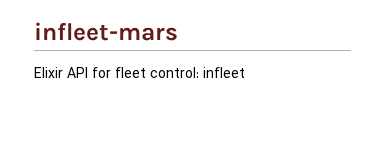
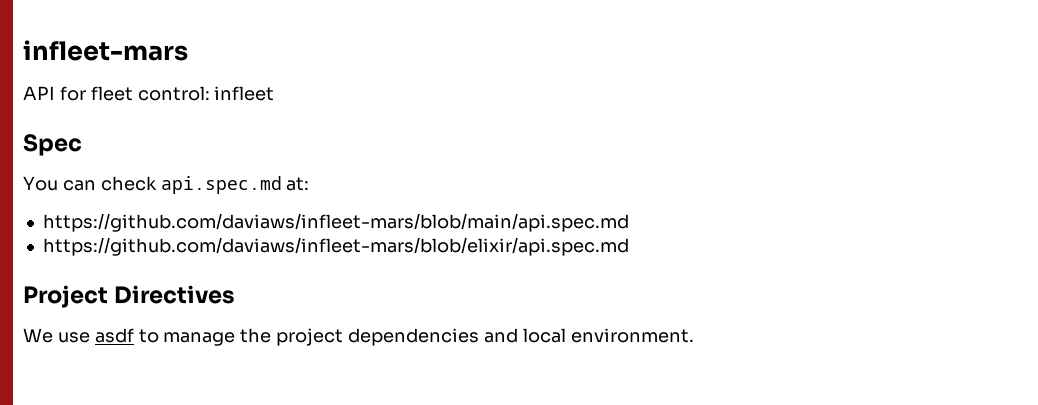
- Elixir API for fleet control: infleet
+ API for fleet control: infleet
+ Spec
+ You can check api.spec.md at:
+ https://github.com/daviaws/infleet-mars/blob/main/api.spec.md
+ https://github.com/daviaws/infleet-mars/blob/elixir/api.spec.md
+ Project Directives
+ We use asdf to manage the project dependencies and local environment.

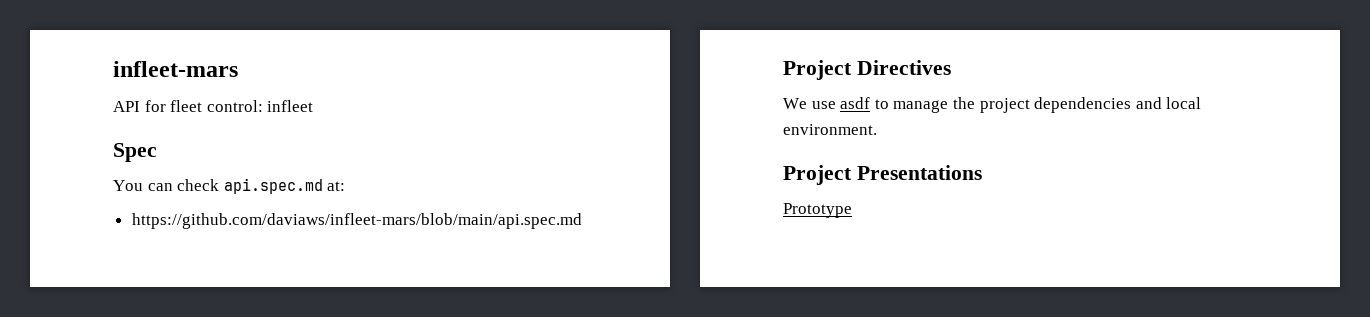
- https://github.com/daviaws/infleet-mars/blob/elixir/api.spec.md
+ Project Presentations
+ Prototype

